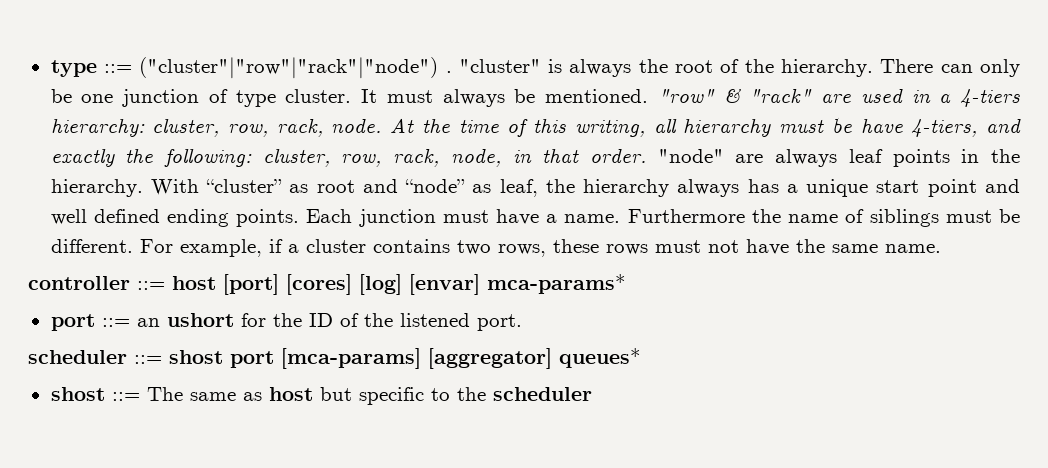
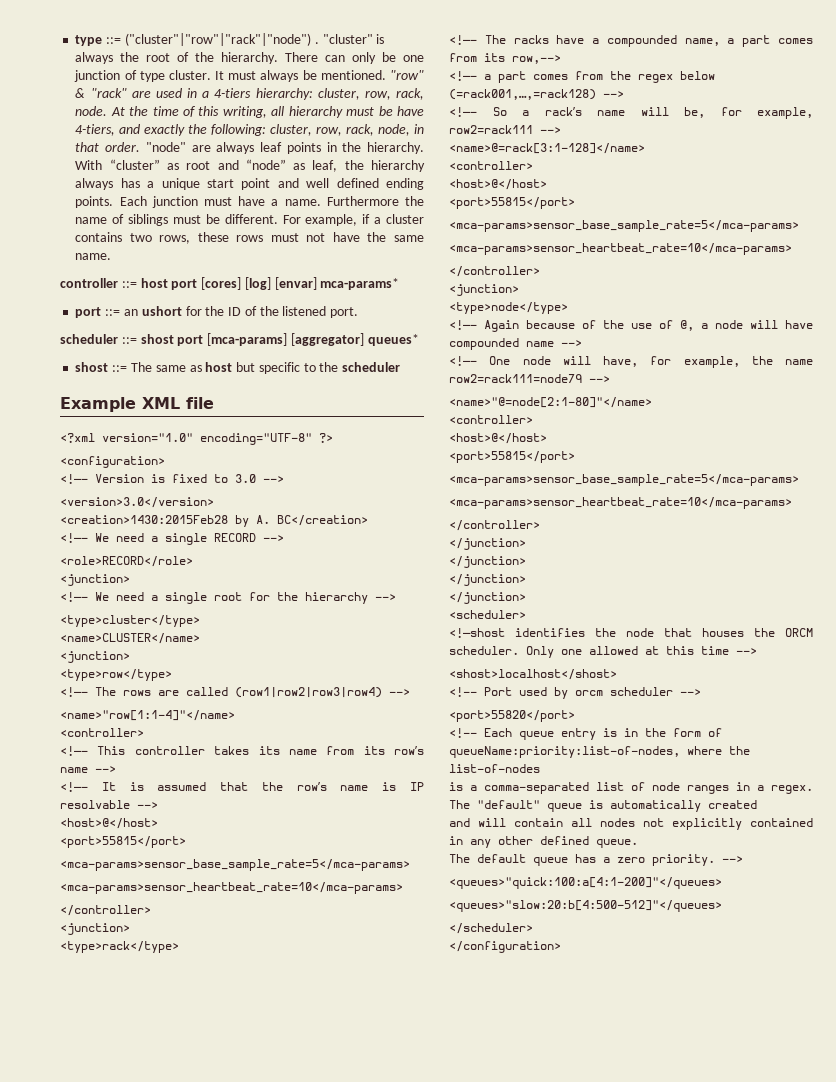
- controller ::= host [port] [cores] [log] [envar] mca-params*
+ controller ::= host port [cores] [log] [envar] mca-params*
+ Example XML file
+ <?xml version="1.0" encoding="UTF-8" ?>
+ <configuration>
+ <!—- Version is fixed to 3.0 -->
+ <version>3.0</version>
+ <creation>1430:2015Feb28 by A. BC</creation>
+ <!—- We need a single RECORD -->
+ <role>RECORD</role>
+ <junction>
+ <!—- We need a single root for the hierarchy -->
+ <type>cluster</type>
+ <name>CLUSTER</name>
+ <junction>
+ <type>row</type>
+ <!—- The rows are called (row1|row2|row3|row4) -->
+ <name>"row[1:1-4]"</name>
+ <controller>
+ <!—- This controller takes its name from its row’s name -->
+ <!—- It is assumed that the row’s name is IP resolvable -->
+ <host>@</host>
+ <port>55815</port>
+ <mca-params>sensor_base_sample_rate=5</mca-params>
+ <mca-params>sensor_heartbeat_rate=10</mca-params>
+ </controller>
+ <junction>
+ <type>rack</type>
+ <!—- The racks have a compounded name, a part comes from its row,-->
+ <!—- a part comes from the regex below (=rack001,…,=rack128) -->
+ <!—- So a rack’s name will be, for example, row2=rack111 -->
+ <name>@=rack[3:1-128]</name>
+ <controller>
+ <host>@</host>
+ <port>55815</port>
+ <mca-params>sensor_base_sample_rate=5</mca-params>
+ <mca-params>sensor_heartbeat_rate=10</mca-params>
+ </controller>
+ <junction>
+ <type>node</type>
+ <!—- Again because of the use of @, a node will have compounded name -->
+ <!—- One node will have, for example, the name row2=rack111=node79 -->
+ <name>"@=node[2:1-80]"</name>
+ <controller>
+ <host>@</host>
+ <port>55815</port>
+ <mca-params>sensor_base_sample_rate=5</mca-params>
+ <mca-params>sensor_heartbeat_rate=10</mca-params>
+ </controller>
+ </junction>
+ </junction>
+ </junction>
+ </junction>
+ <scheduler>
+ <!—shost identifies the node that houses the ORCM scheduler. Only one allowed at this time -->
+ <shost>localhost</shost>
+ <!-- Port used by orcm scheduler -->
+ <port>55820</port>
+ <!-- Each queue entry is in the form of queueName:priority:list-of-nodes, where the list-of-nodes
+ is a comma-separated list of node ranges in a regex. The "default" queue is automatically created
+ and will contain all nodes not explicitly contained in any other defined queue.
+ The default queue has a zero priority. -->
+ <queues>"quick:100:a[4:1-200]"</queues>
+ <queues>"slow:20:b[4:500-512]"</queues>
+ </scheduler>
+ </configuration>

